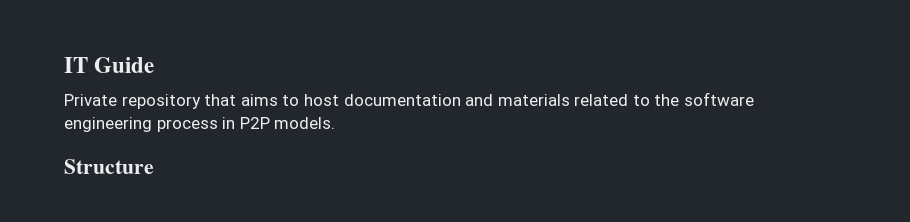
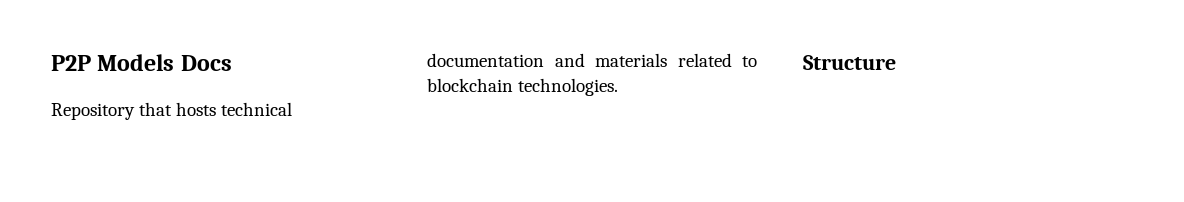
- IT Guide
- Private repository that aims to host documentation and materials related to the software engineering process in P2P models.
+ P2P Models Docs
+ Repository that hosts technical documentation and materials related to blockchain technologies.

